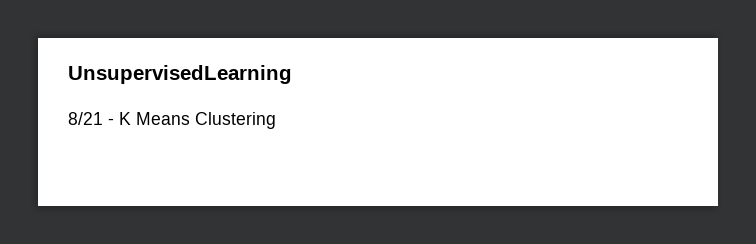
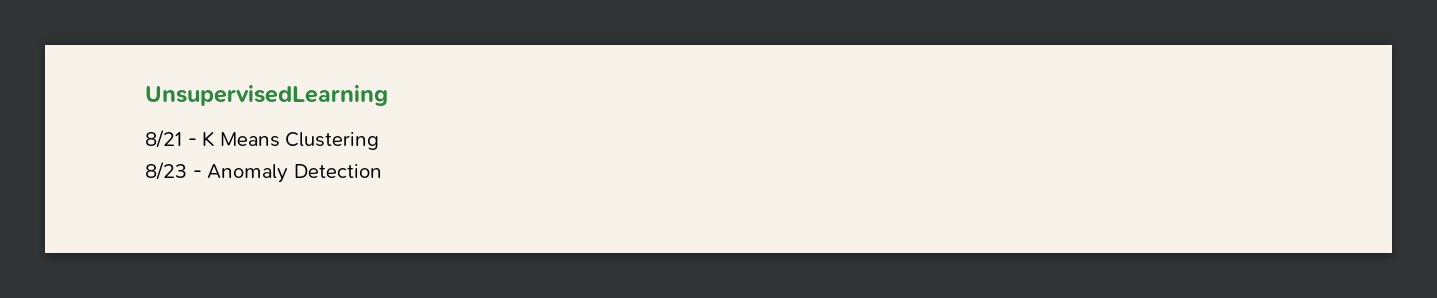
+ 8/23 - Anomaly Detection

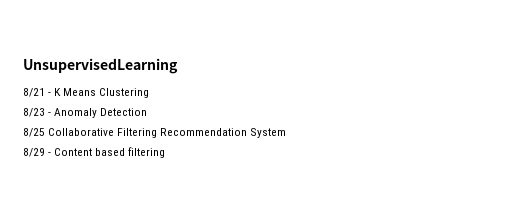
+ 8/25 Collaborative Filtering Recommendation System
+ 8/29 - Content based filtering

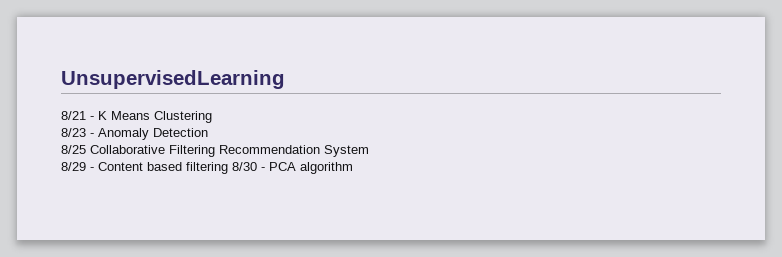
- 8/29 - Content based filtering
+ 8/29 - Content based filtering 8/30 - PCA algorithm

